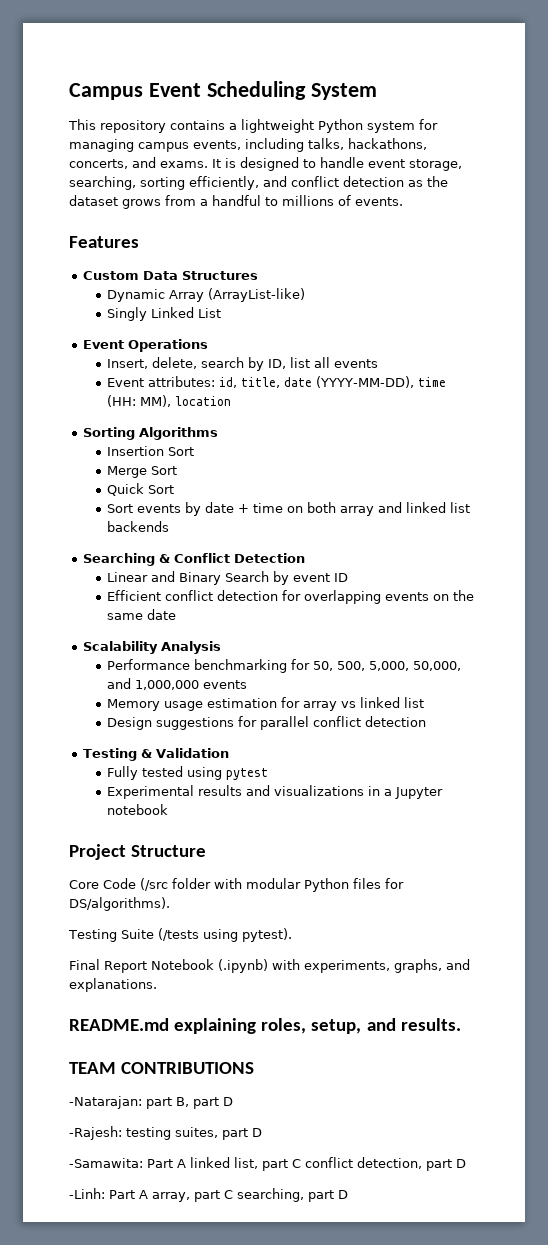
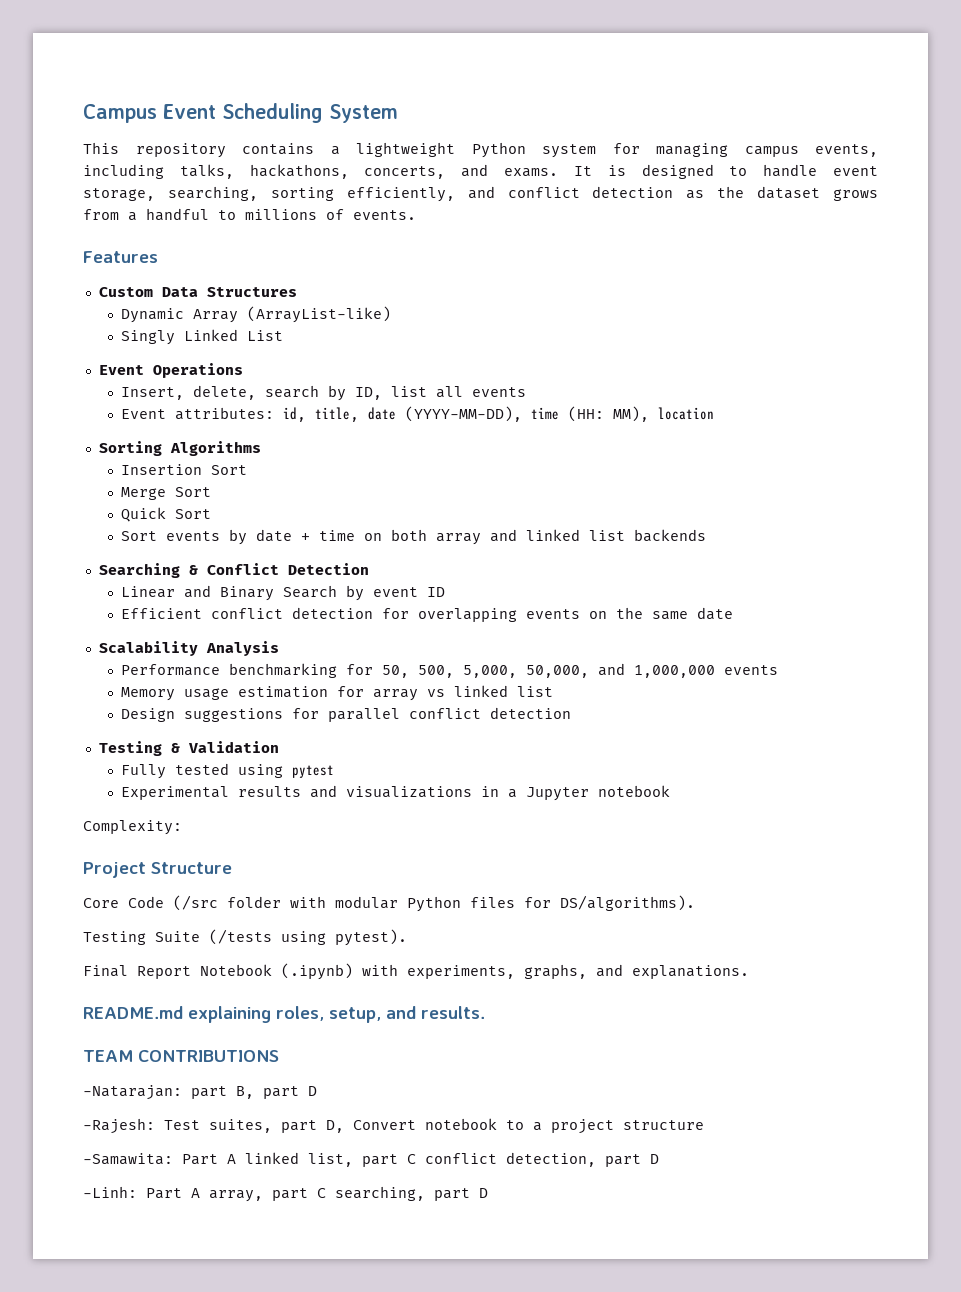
+ Complexity:
- -Rajesh: testing suites, part D
+ -Rajesh: Test suites, part D, Convert notebook to a project structure

